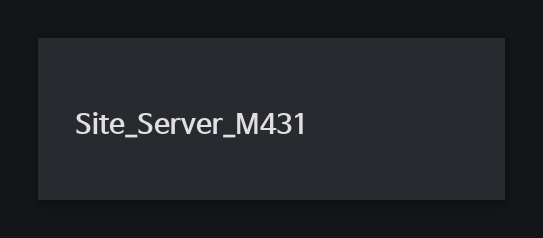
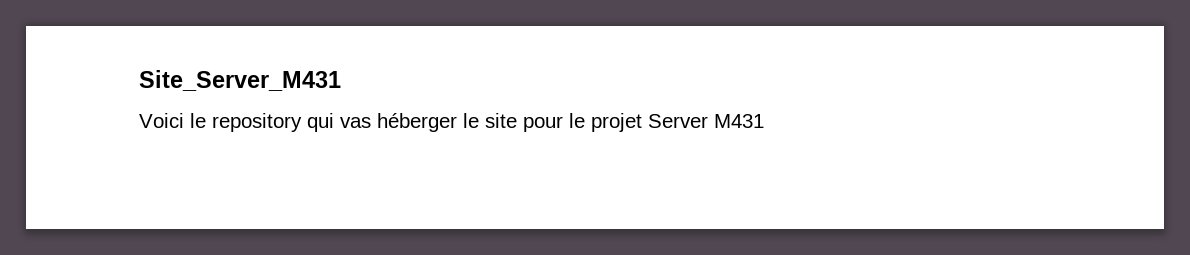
+ Voici le repository qui vas héberger le site pour le projet Server M431

